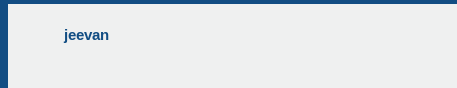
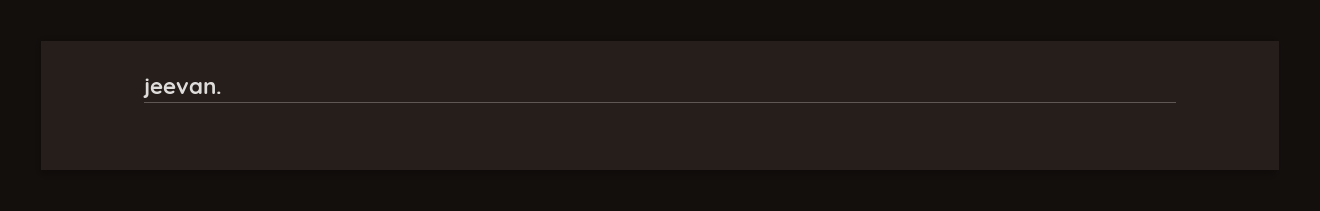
- jeevan
+ jeevan.

